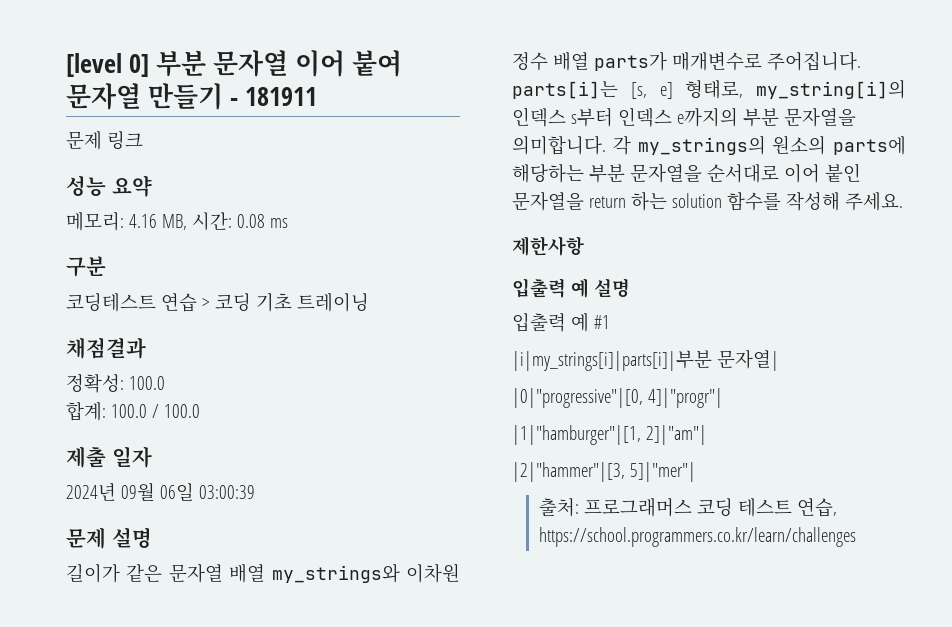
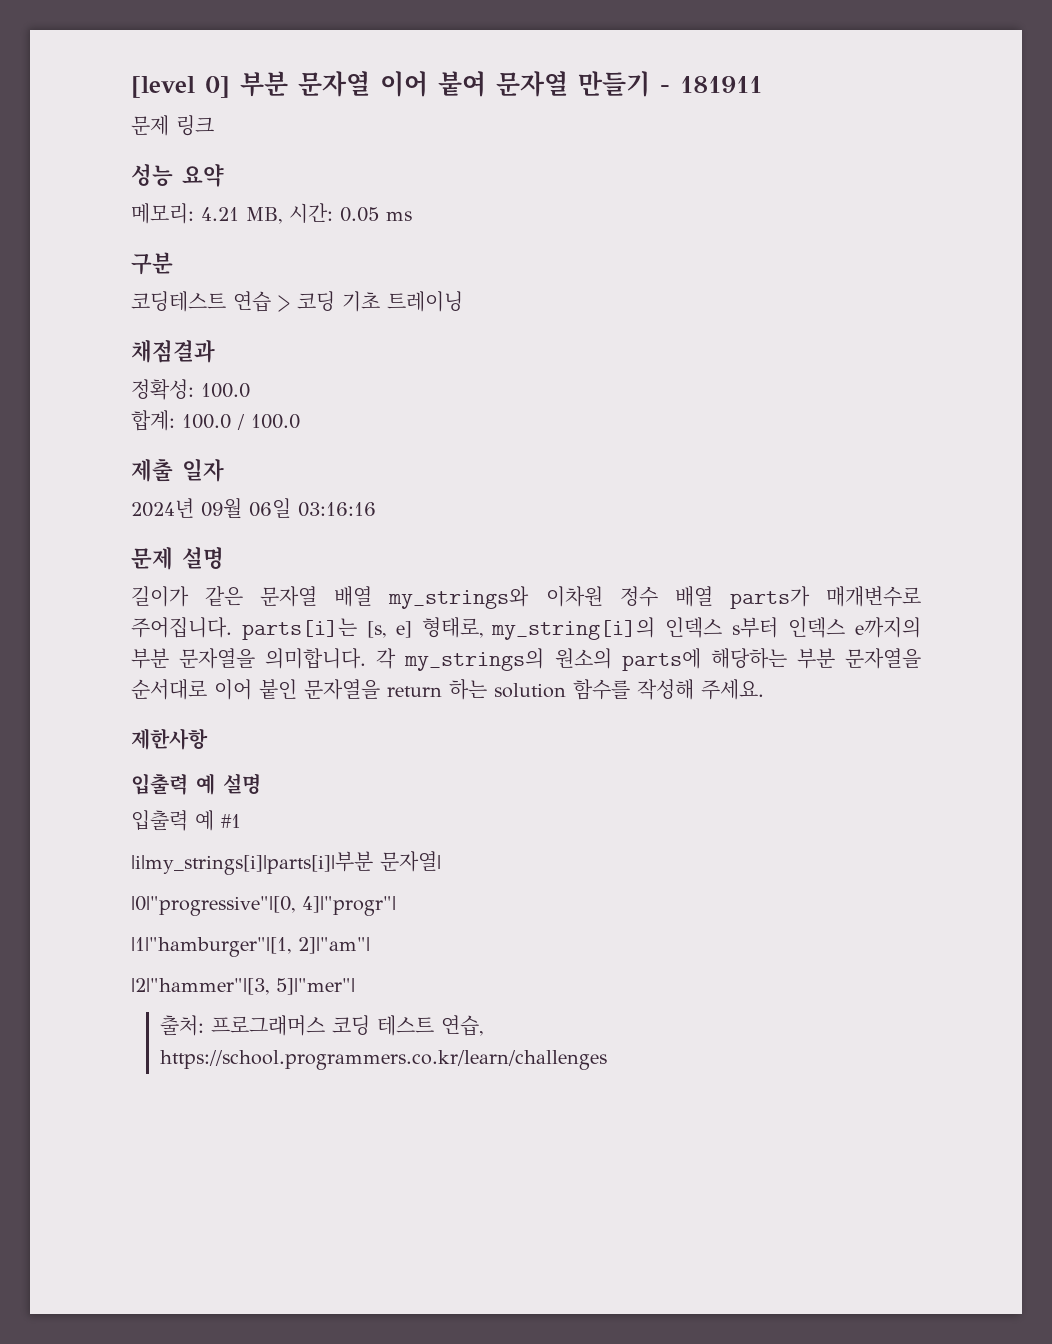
- 메모리: 4.16 MB, 시간: 0.08 ms
+ 메모리: 4.21 MB, 시간: 0.05 ms
- 2024년 09월 06일 03:00:39
+ 2024년 09월 06일 03:16:16

